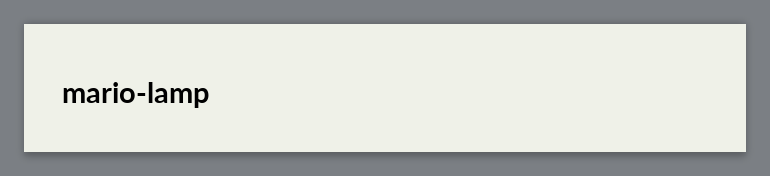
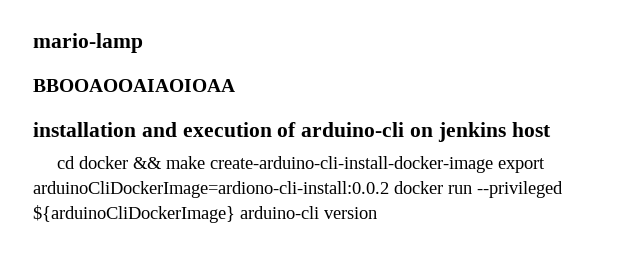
+ BBOOAOOAIAOIOAA
+ installation and execution of arduino-cli on jenkins host
+ cd docker && make create-arduino-cli-install-docker-image export arduinoCliDockerImage=ardiono-cli-install:0.0.2 docker run --privileged ${arduinoCliDockerImage} arduino-cli version

